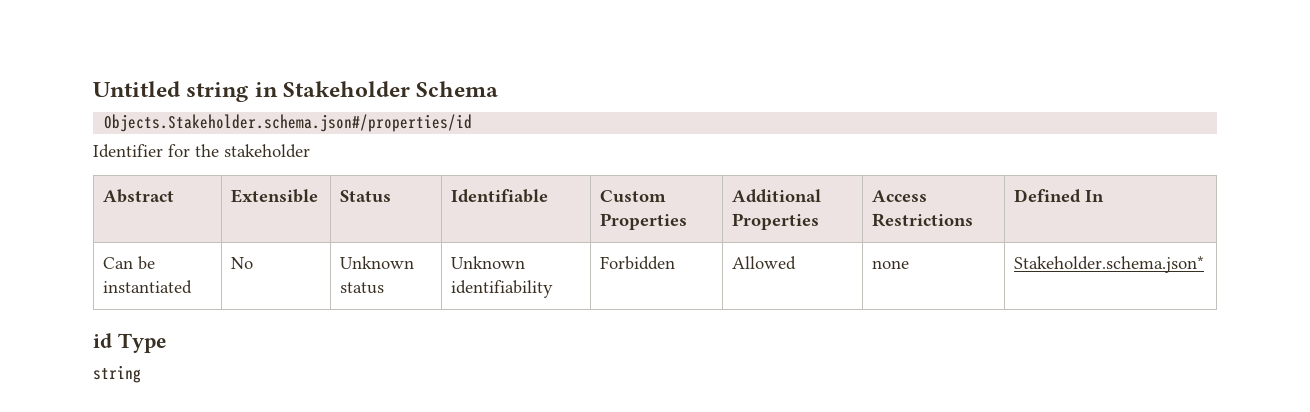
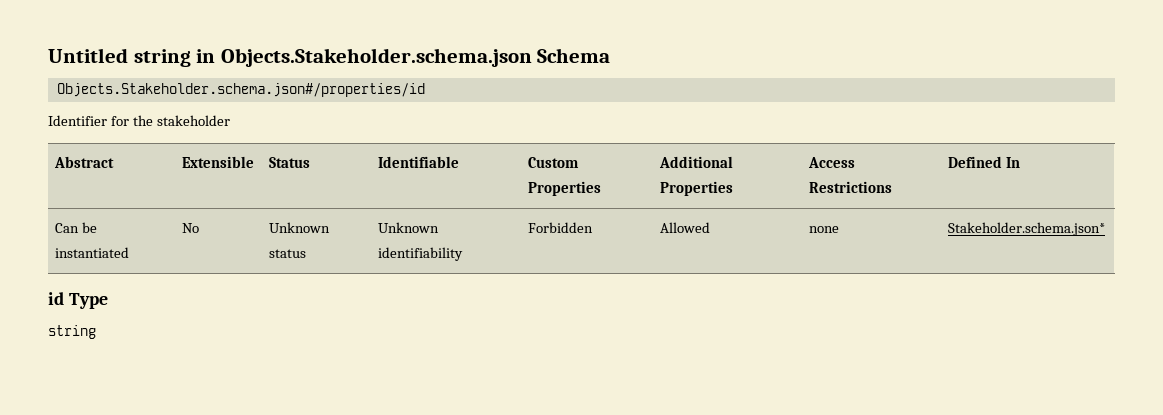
- Untitled string in Stakeholder Schema
+ Untitled string in Objects.Stakeholder.schema.json Schema

